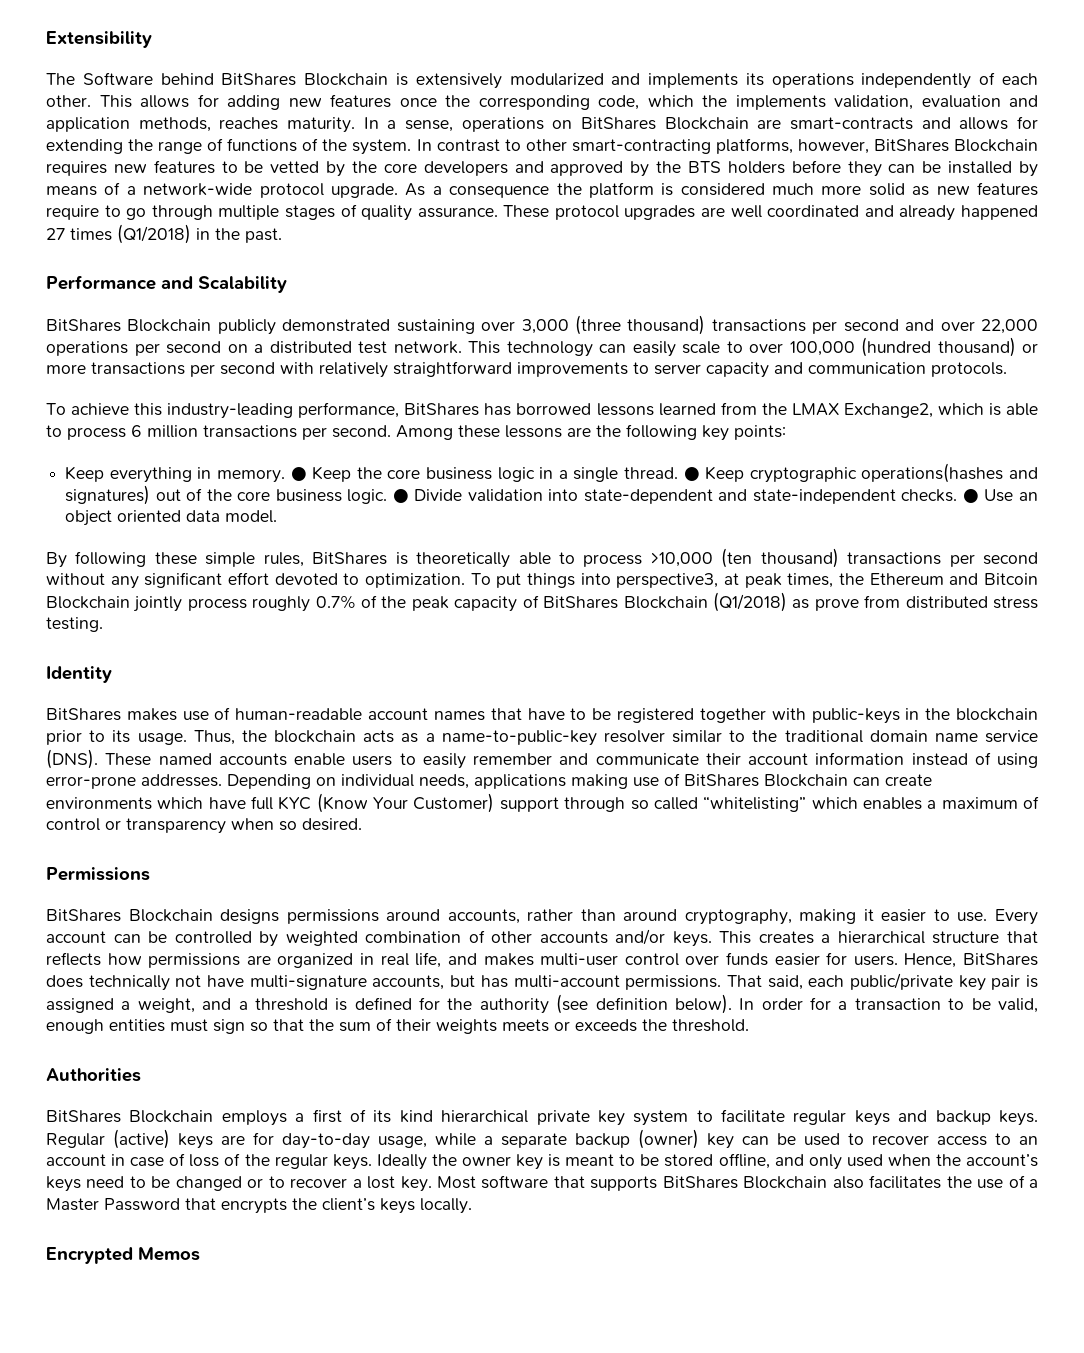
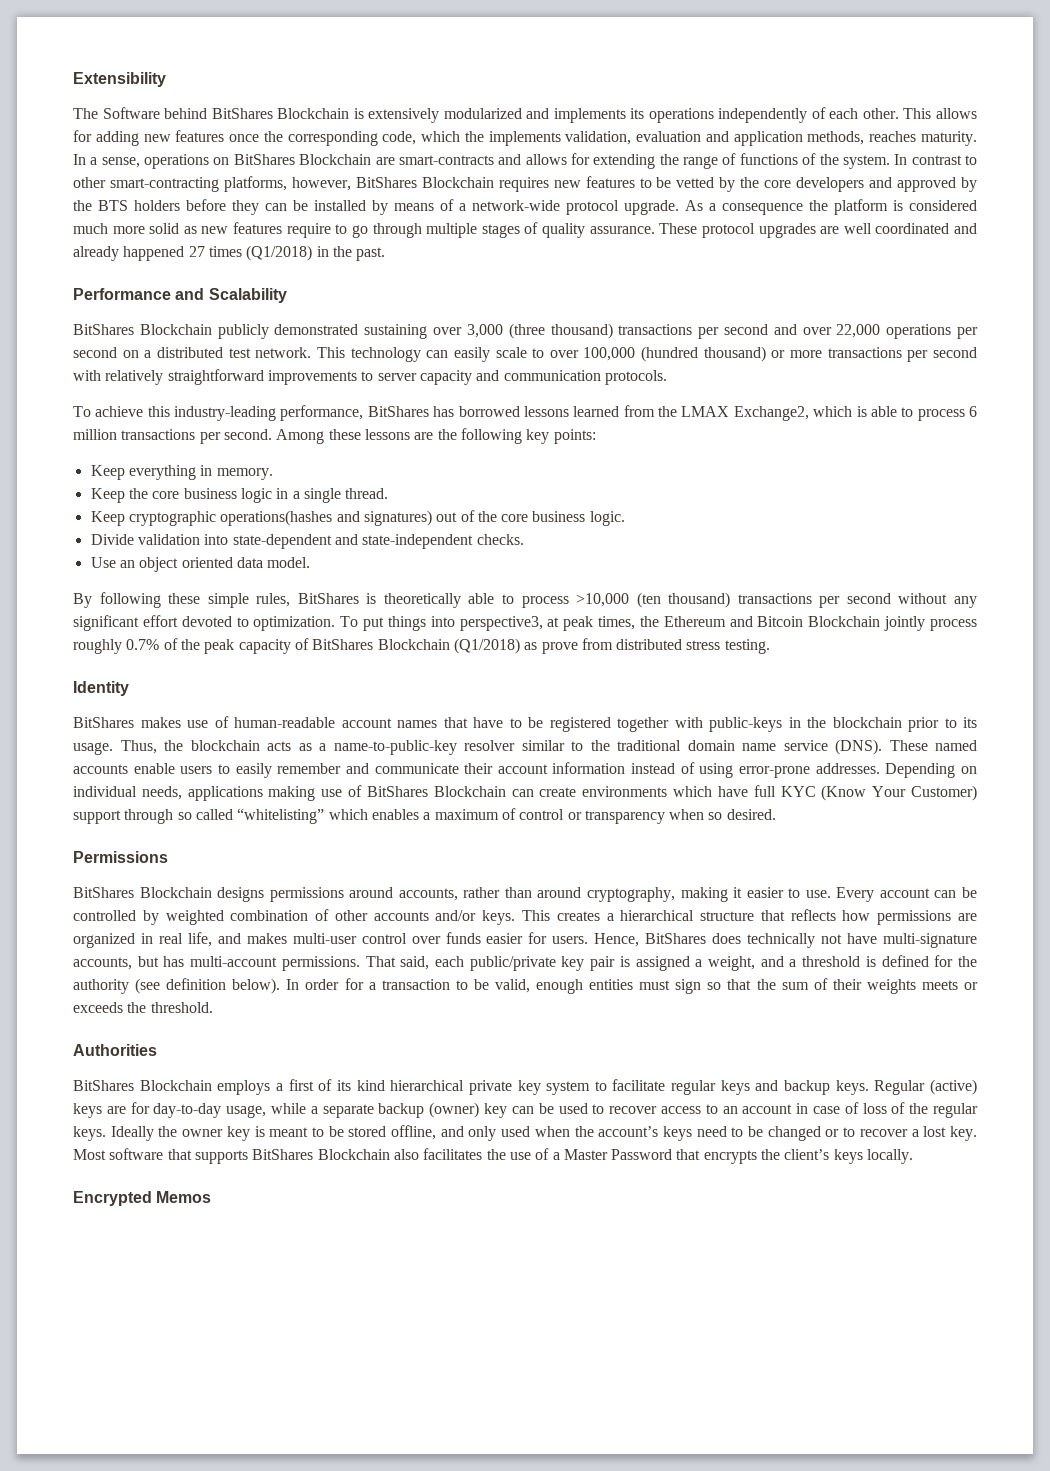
- Keep everything in memory. ● Keep the core business logic in a single thread. ● Keep cryptographic operations(hashes and signatures) out of the core business logic. ● Divide validation into state-dependent and state-independent checks. ● Use an object oriented data model.
+ Keep everything in memory.
+ Keep the core business logic in a single thread.
+ Keep cryptographic operations(hashes and signatures) out of the core business logic.
+ Divide validation into state-dependent and state-independent checks.
+ Use an object oriented data model.

